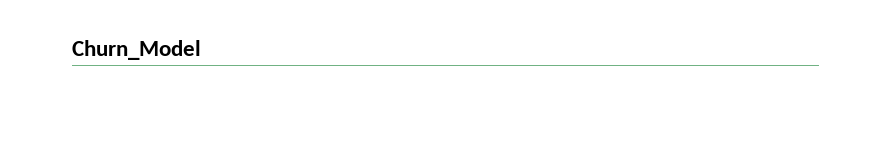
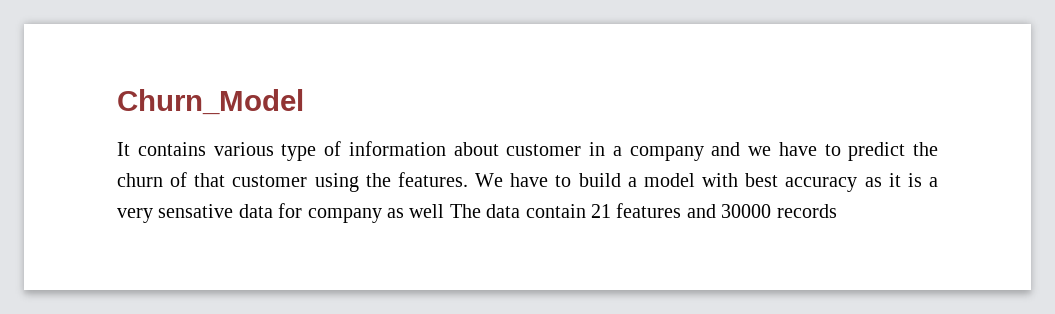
+ It contains various type of information about customer in a company and we have to predict the churn of that customer using the features. We have to build a model with best accuracy as it is a very sensative data for company as well The data contain 21 features and 30000 records

